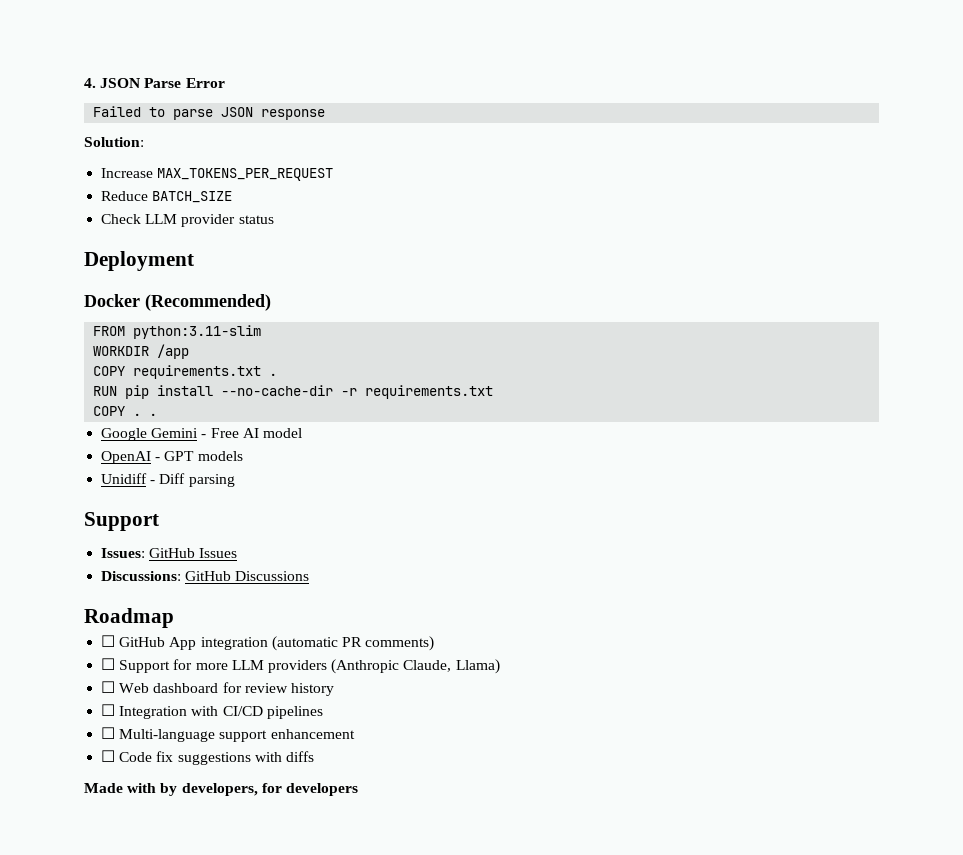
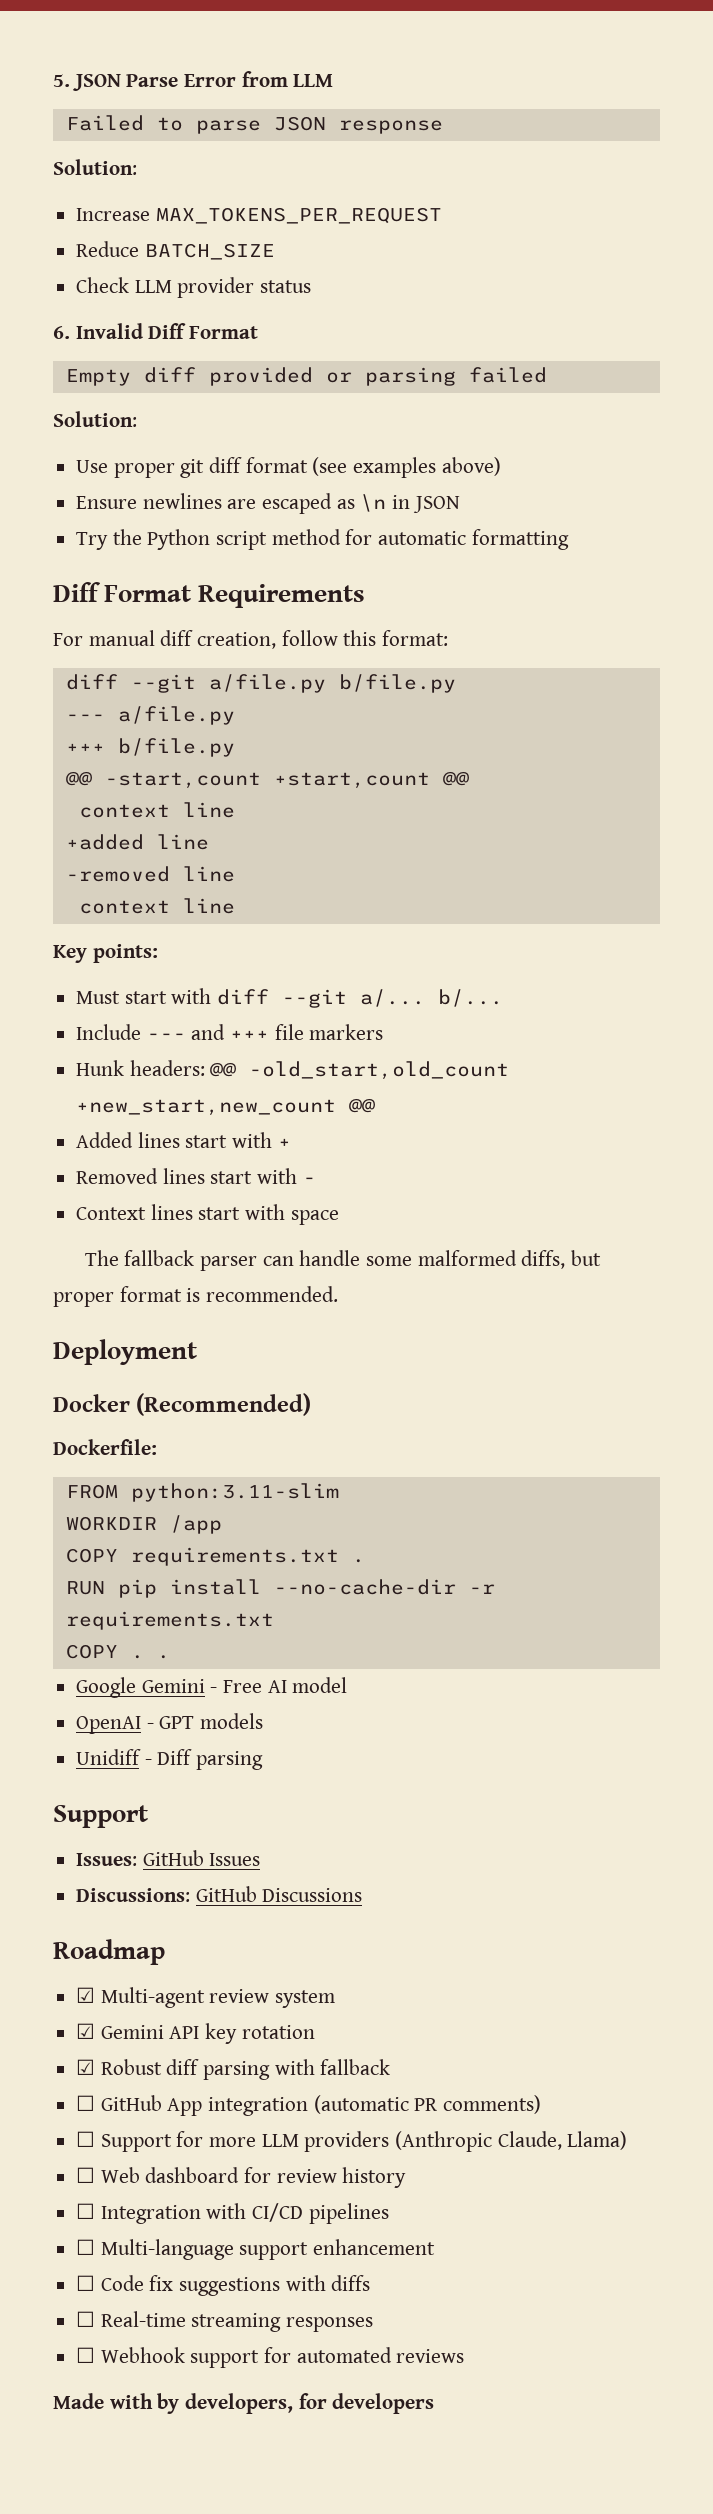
- 4. JSON Parse Error
+ 5. JSON Parse Error from LLM
+ 6. Invalid Diff Format
+ Empty diff provided or parsing failed
+ Solution:
+ Use proper git diff format (see examples above)
+ Ensure newlines are escaped as \n in JSON
+ Try the Python script method for automatic formatting
+ Diff Format Requirements
+ For manual diff creation, follow this format:
+ diff --git a/file.py b/file.py
+ --- a/file.py
+ +++ b/file.py
+ @@ -start,count +start,count @@
+ context line
+ +added line
+ -removed line
+ context line
+ Key points:
+ Must start with diff --git a/... b/...
+ Include --- and +++ file markers
+ Hunk headers: @@ -old_start,old_count +new_start,new_count @@
+ Added lines start with +
+ Removed lines start with -
+ Context lines start with space
+ The fallback parser can handle some malformed diffs, but proper format is recommended.
+ Dockerfile:
+ ☑ Multi-agent review system
+ ☑ Gemini API key rotation
+ ☑ Robust diff parsing with fallback
+ ☐ Real-time streaming responses
+ ☐ Webhook support for automated reviews

